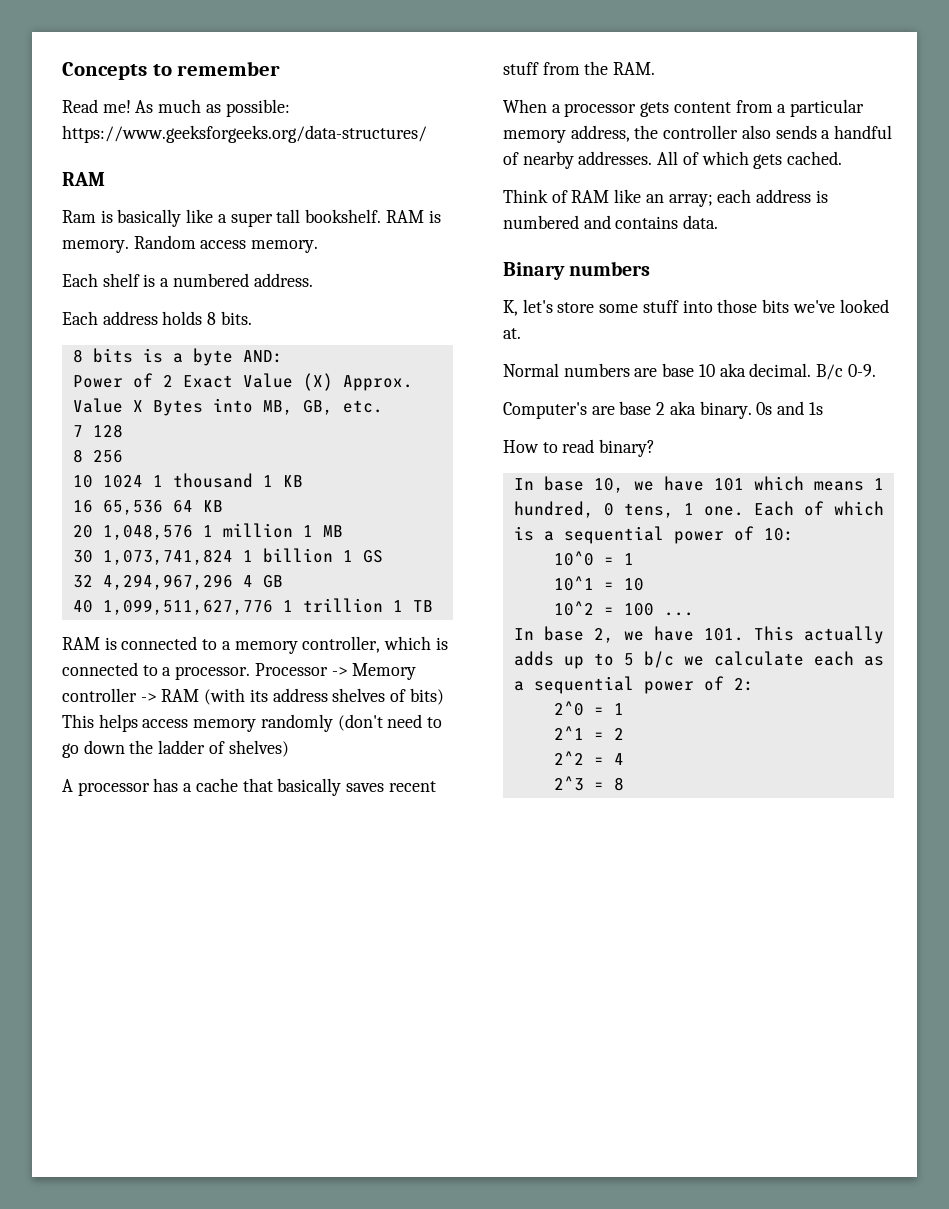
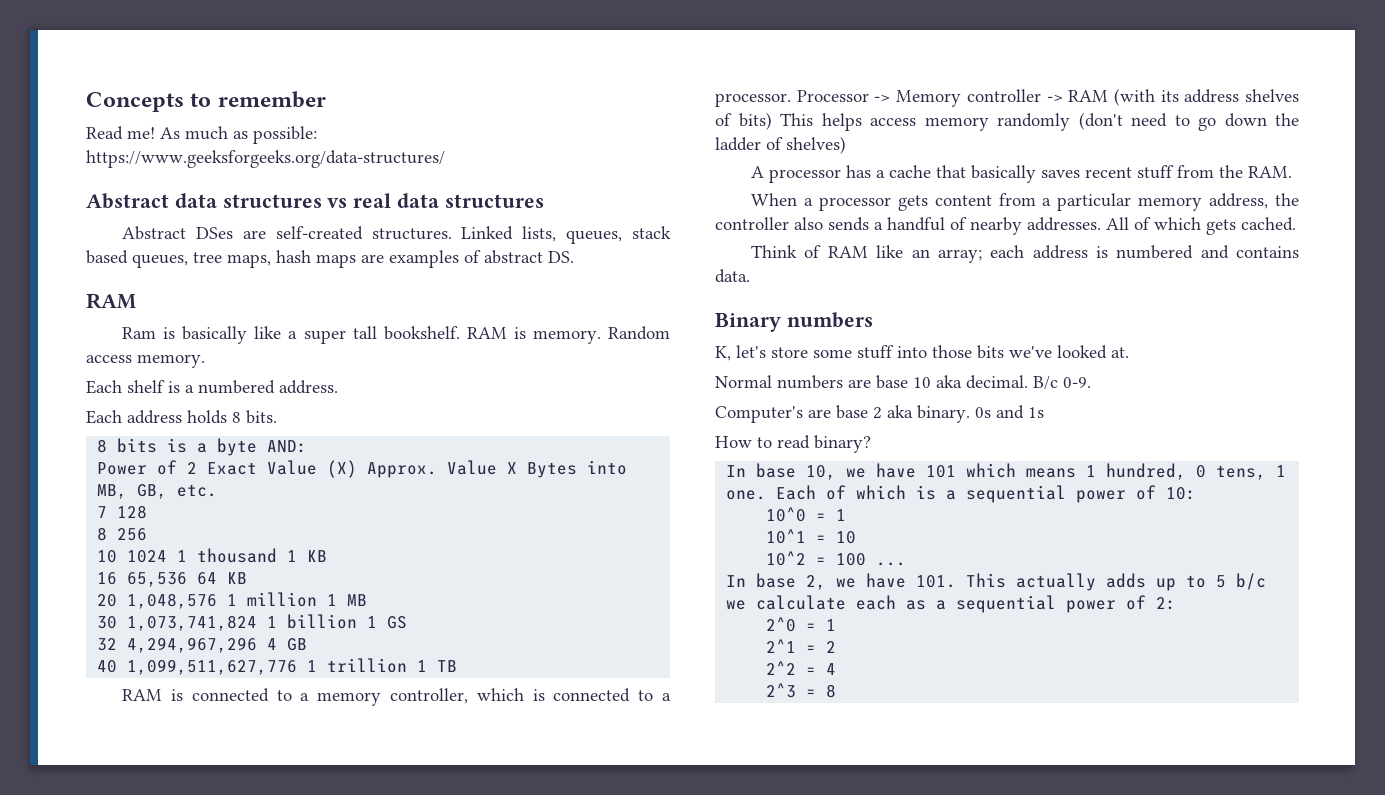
+ Abstract data structures vs real data structures
+ Abstract DSes are self-created structures. Linked lists, queues, stack based queues, tree maps, hash maps are examples of abstract DS.

